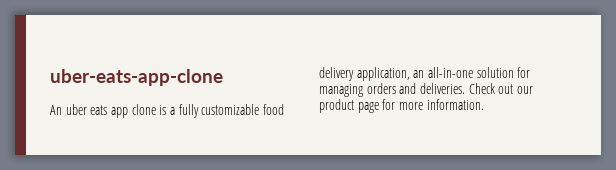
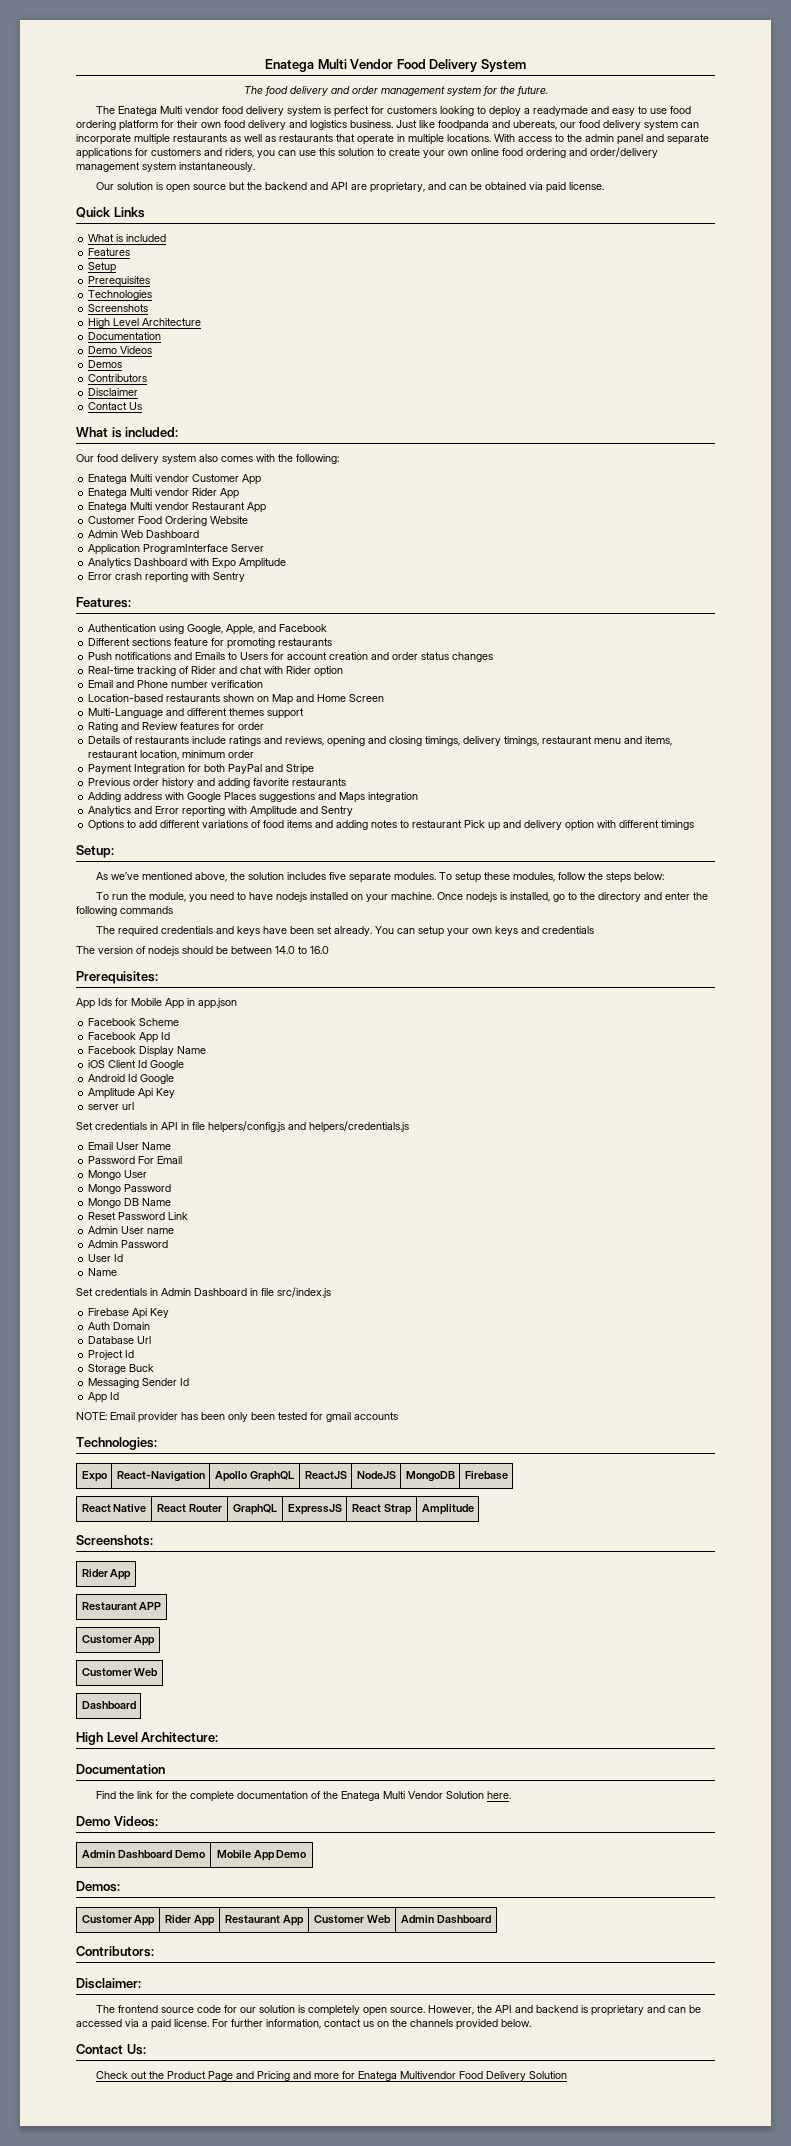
- uber-eats-app-clone
- An uber eats app clone is a fully customizable food delivery application, an all-in-one solution for managing orders and deliveries. Check out our product page for more information.
+ Enatega Multi Vendor Food Delivery System
+ The food delivery and order management system for the future.
+ The Enatega Multi vendor food delivery system is perfect for customers looking to deploy a readymade and easy to use food ordering platform for their own food delivery and logistics business. Just like foodpanda and ubereats, our food delivery system can incorporate multiple restaurants as well as restaurants that operate in multiple locations. With access to the admin panel and separate applications for customers and riders, you can use this solution to create your own online food ordering and order/delivery management system instantaneously.
+ Our solution is open source but the backend and API are proprietary, and can be obtained via paid license.
+ Quick Links
+ What is included
+ Features
+ Setup
+ Prerequisites
+ Technologies
+ Screenshots
+ High Level Architecture
+ Documentation
+ Demo Videos
+ Demos
+ Contributors
+ Disclaimer
+ Contact Us
+ What is included:
+ Our food delivery system also comes with the following:
+ Enatega Multi vendor Customer App
+ Enatega Multi vendor Rider App
+ Enatega Multi vendor Restaurant App
+ Customer Food Ordering Website
+ Admin Web Dashboard
+ Application ProgramInterface Server
+ Analytics Dashboard with Expo Amplitude
+ Error crash reporting with Sentry
+ Features:
+ Authentication using Google, Apple, and Facebook
+ Different sections feature for promoting restaurants
+ Push notifications and Emails to Users for account creation and order status changes
+ Real-time tracking of Rider and chat with Rider option
+ Email and Phone number verification
+ Location-based restaurants shown on Map and Home Screen
+ Multi-Language and different themes support
+ Rating and Review features for order
+ Details of restaurants include ratings and reviews, opening and closing timings, delivery timings, restaurant menu and items, restaurant location, minimum order
+ Payment Integration for both PayPal and Stripe
+ Previous order history and adding favorite restaurants
+ Adding address with Google Places suggestions and Maps integration
+ Analytics and Error reporting with Amplitude and Sentry
+ Options to add different variations of food items and adding notes to restaurant Pick up and delivery option with different timings
+ Setup:
+ As we’ve mentioned above, the solution includes five separate modules. To setup these modules, follow the steps below:
+ To run the module, you need to have nodejs installed on your machine. Once nodejs is installed, go to the directory and enter the following commands
+ The required credentials and keys have been set already. You can setup your own keys and credentials
+ The version of nodejs should be between 14.0 to 16.0
+ Prerequisites:
+ App Ids for Mobile App in app.json
+ Facebook Scheme
+ Facebook App Id
+ Facebook Display Name
+ iOS Client Id Google
+ Android Id Google
+ Amplitude Api Key
+ server url
+ Set credentials in API in file helpers/config.js and helpers/credentials.js
+ Email User Name
+ Password For Email
+ Mongo User
+ Mongo Password
+ Mongo DB Name
+ Reset Password Link
+ Admin User name
+ Admin Password
+ User Id
+ Name
+ Set credentials in Admin Dashboard in file src/index.js
+ Firebase Api Key
+ Auth Domain
+ Database Url
+ Project Id
+ Storage Buck
+ Messaging Sender Id
+ App Id
+ NOTE: Email provider has been only been tested for gmail accounts
+ Technologies:
+ Expo | React-Navigation | Apollo GraphQL | ReactJS | NodeJS | MongoDB | Firebase
+ React Native | React Router | GraphQL | ExpressJS | React Strap | Amplitude
+ Screenshots:
+ Rider App
+ Restaurant APP
+ Customer App
+ Customer Web
+ Dashboard
+ High Level Architecture:
+ Documentation
+ Find the link for the complete documentation of the Enatega Multi Vendor Solution here.
+ Demo Videos:
+ Admin Dashboard Demo | Mobile App Demo
+ Demos:
+ Customer App | Rider App | Restaurant App | Customer Web | Admin Dashboard
+ Contributors:
+ Disclaimer:
+ The frontend source code for our solution is completely open source. However, the API and backend is proprietary and can be accessed via a paid license. For further information, contact us on the channels provided below.
+ Contact Us:
+ Check out the Product Page and Pricing and more for Enatega Multivendor Food Delivery Solution

